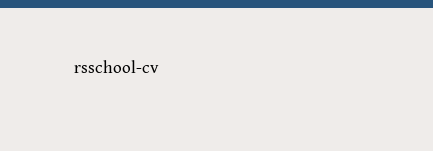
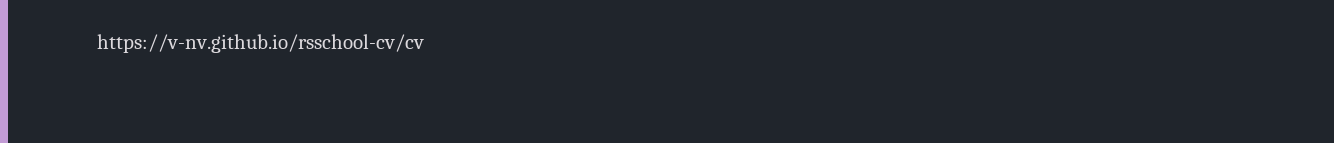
- rsschool-cv
+ https://v-nv.github.io/rsschool-cv/cv

